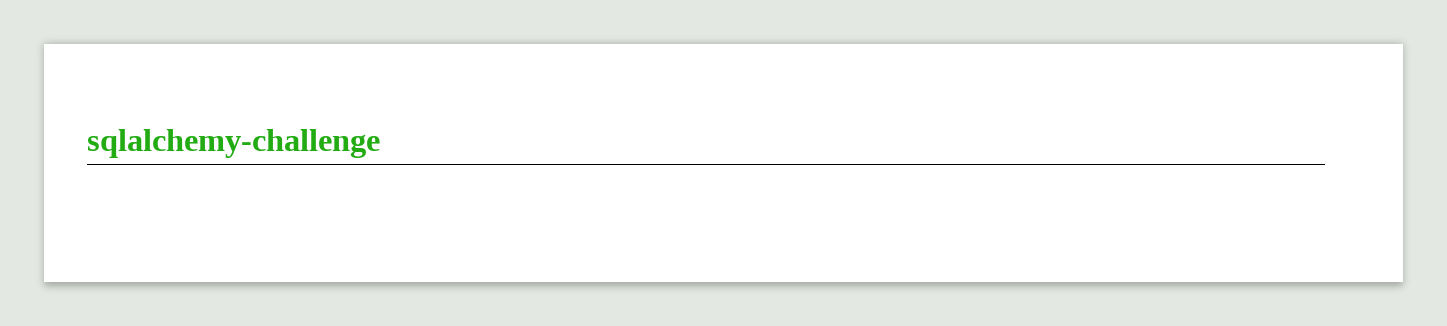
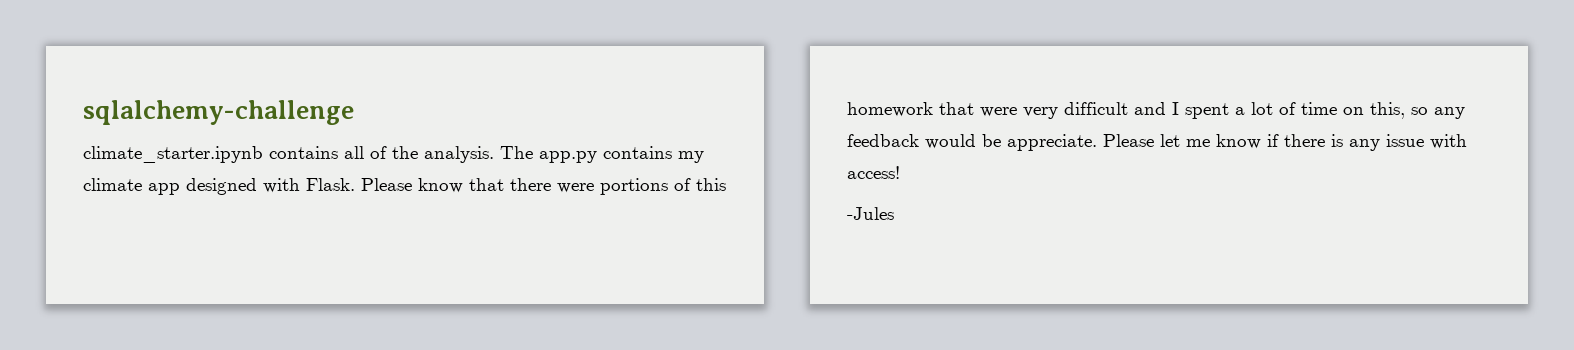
+ climate_starter.ipynb contains all of the analysis. The app.py contains my climate app designed with Flask. Please know that there were portions of this homework that were very difficult and I spent a lot of time on this, so any feedback would be appreciate. Please let me know if there is any issue with access!
+ -Jules

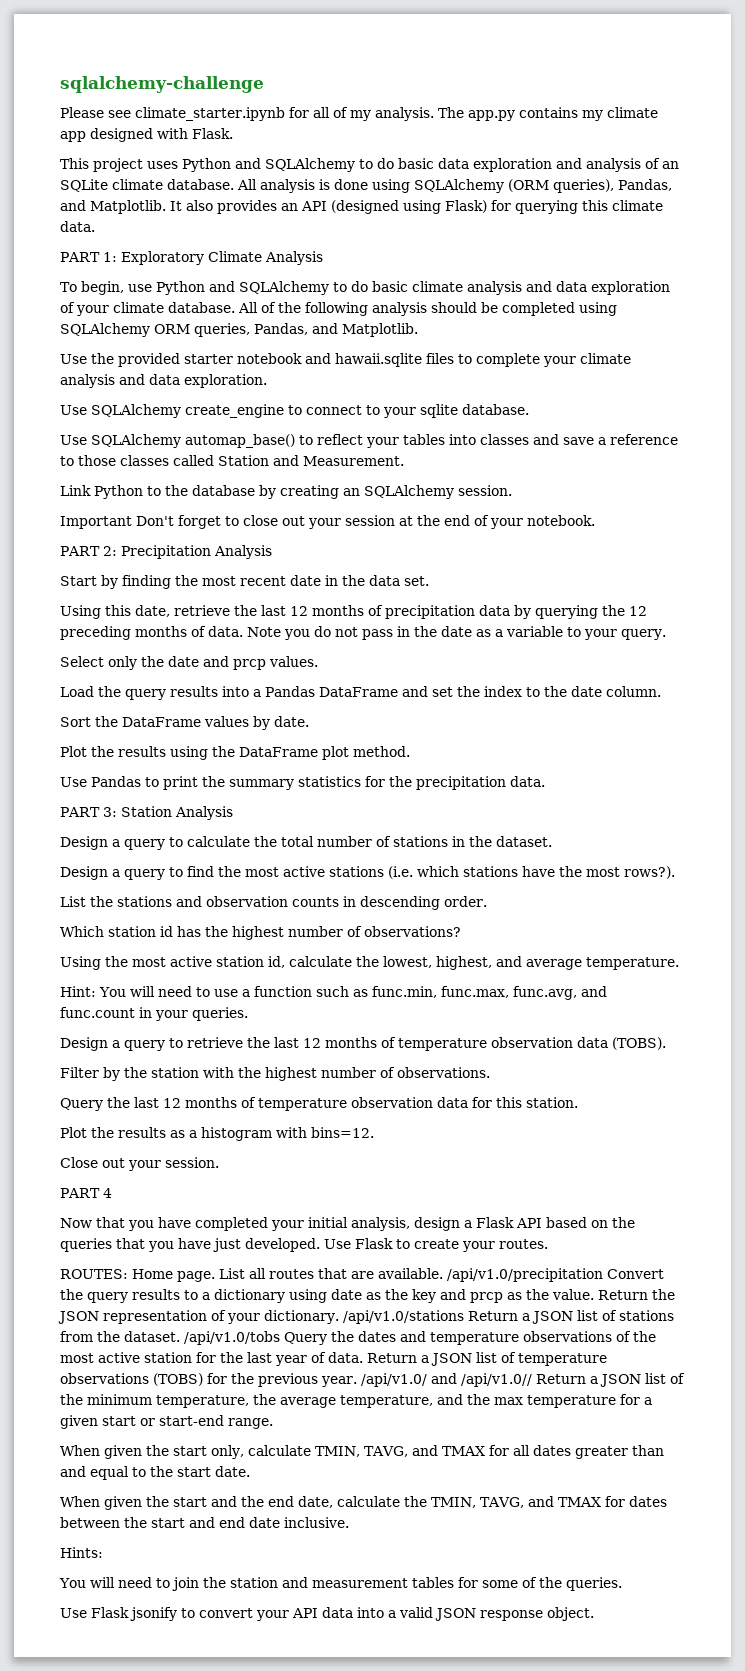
- climate_starter.ipynb contains all of the analysis.
+ Please see climate_starter.ipynb for all of my analysis.
- The app.py contains my climate app designed with Flask. Please know that there were portions of this homework that were very difficult and I spent a lot of time on this, so any feedback would be appreciate. Please let me know if there is any issue with access!
- -Jules
+ The app.py contains my climate app designed with Flask.
+ This project uses Python and SQLAlchemy to do basic data exploration and analysis of an SQLite climate database. All analysis is done using SQLAlchemy (ORM queries), Pandas, and Matplotlib. It also provides an API (designed using Flask) for querying this climate data.
+ PART 1: Exploratory Climate Analysis
+ To begin, use Python and SQLAlchemy to do basic climate analysis and data exploration of your climate database. All of the following analysis should be completed using SQLAlchemy ORM queries, Pandas, and Matplotlib.
+ Use the provided starter notebook and hawaii.sqlite files to complete your climate analysis and data exploration.
+ Use SQLAlchemy create_engine to connect to your sqlite database.
+ Use SQLAlchemy automap_base() to reflect your tables into classes and save a reference to those classes called Station and Measurement.
+ Link Python to the database by creating an SQLAlchemy session.
+ Important Don't forget to close out your session at the end of your notebook.
+ PART 2: Precipitation Analysis
+ Start by finding the most recent date in the data set.
+ Using this date, retrieve the last 12 months of precipitation data by querying the 12 preceding months of data. Note you do not pass in the date as a variable to your query.
+ Select only the date and prcp values.
+ Load the query results into a Pandas DataFrame and set the index to the date column.
+ Sort the DataFrame values by date.
+ Plot the results using the DataFrame plot method.
+ Use Pandas to print the summary statistics for the precipitation data.
+ PART 3: Station Analysis
+ Design a query to calculate the total number of stations in the dataset.
+ Design a query to find the most active stations (i.e. which stations have the most rows?).
+ List the stations and observation counts in descending order.
+ Which station id has the highest number of observations?
+ Using the most active station id, calculate the lowest, highest, and average temperature.
+ Hint: You will need to use a function such as func.min, func.max, func.avg, and func.count in your queries.
+ Design a query to retrieve the last 12 months of temperature observation data (TOBS).
+ Filter by the station with the highest number of observations.
+ Query the last 12 months of temperature observation data for this station.
+ Plot the results as a histogram with bins=12.
+ Close out your session.
+ PART 4
+ Now that you have completed your initial analysis, design a Flask API based on the queries that you have just developed. Use Flask to create your routes.
+ ROUTES: Home page. List all routes that are available. /api/v1.0/precipitation Convert the query results to a dictionary using date as the key and prcp as the value. Return the JSON representation of your dictionary. /api/v1.0/stations Return a JSON list of stations from the dataset. /api/v1.0/tobs Query the dates and temperature observations of the most active station for the last year of data. Return a JSON list of temperature observations (TOBS) for the previous year. /api/v1.0/ and /api/v1.0// Return a JSON list of the minimum temperature, the average temperature, and the max temperature for a given start or start-end range.
+ When given the start only, calculate TMIN, TAVG, and TMAX for all dates greater than and equal to the start date.
+ When given the start and the end date, calculate the TMIN, TAVG, and TMAX for dates between the start and end date inclusive.
+ Hints:
+ You will need to join the station and measurement tables for some of the queries.
+ Use Flask jsonify to convert your API data into a valid JSON response object.

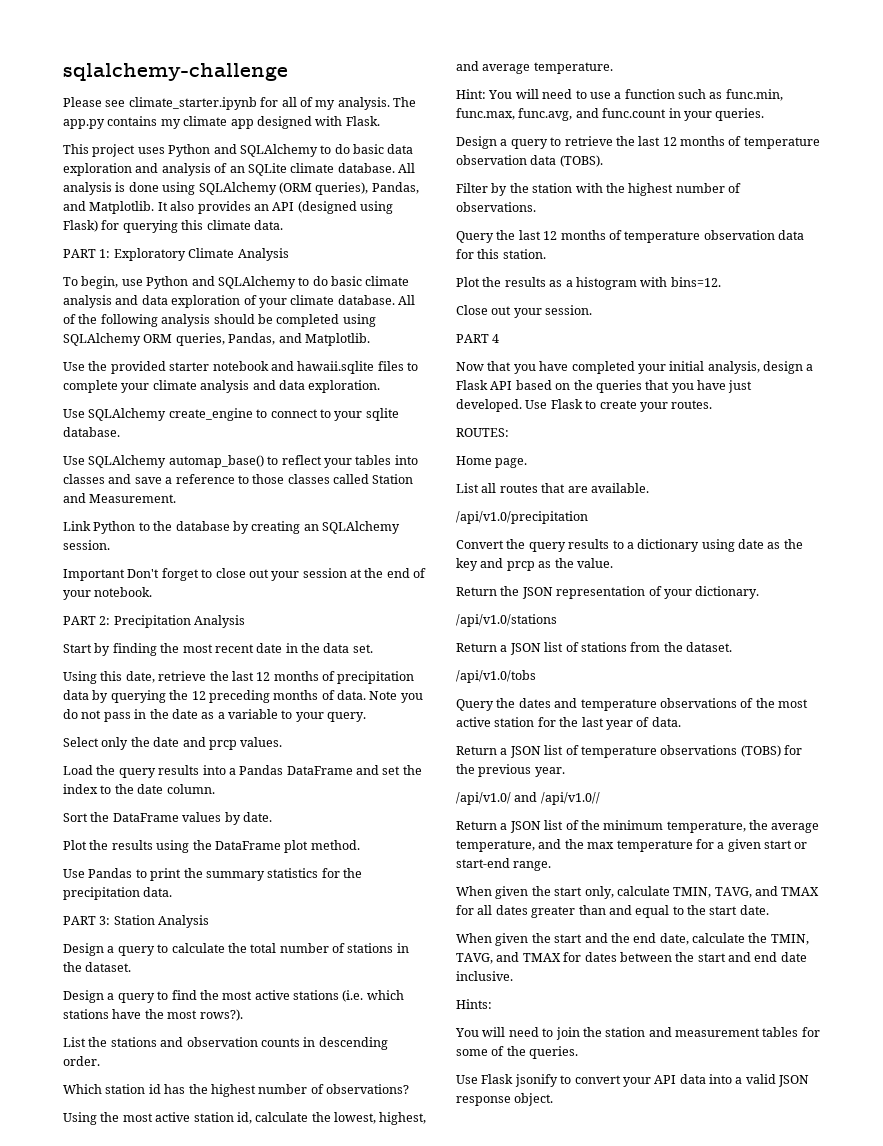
- ROUTES: Home page. List all routes that are available. /api/v1.0/precipitation Convert the query results to a dictionary using date as the key and prcp as the value. Return the JSON representation of your dictionary. /api/v1.0/stations Return a JSON list of stations from the dataset. /api/v1.0/tobs Query the dates and temperature observations of the most active station for the last year of data. Return a JSON list of temperature observations (TOBS) for the previous year. /api/v1.0/ and /api/v1.0// Return a JSON list of the minimum temperature, the average temperature, and the max temperature for a given start or start-end range.
+ ROUTES:
+ Home page.
+ List all routes that are available.
+ /api/v1.0/precipitation
+ Convert the query results to a dictionary using date as the key and prcp as the value.
+ Return the JSON representation of your dictionary.
+ /api/v1.0/stations
+ Return a JSON list of stations from the dataset.
+ /api/v1.0/tobs
+ Query the dates and temperature observations of the most active station for the last year of data.
+ Return a JSON list of temperature observations (TOBS) for the previous year.
+ /api/v1.0/ and /api/v1.0//
+ Return a JSON list of the minimum temperature, the average temperature, and the max temperature for a given start or start-end range.

